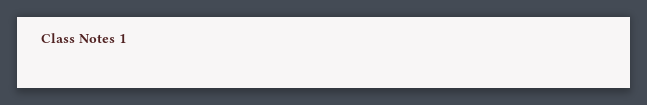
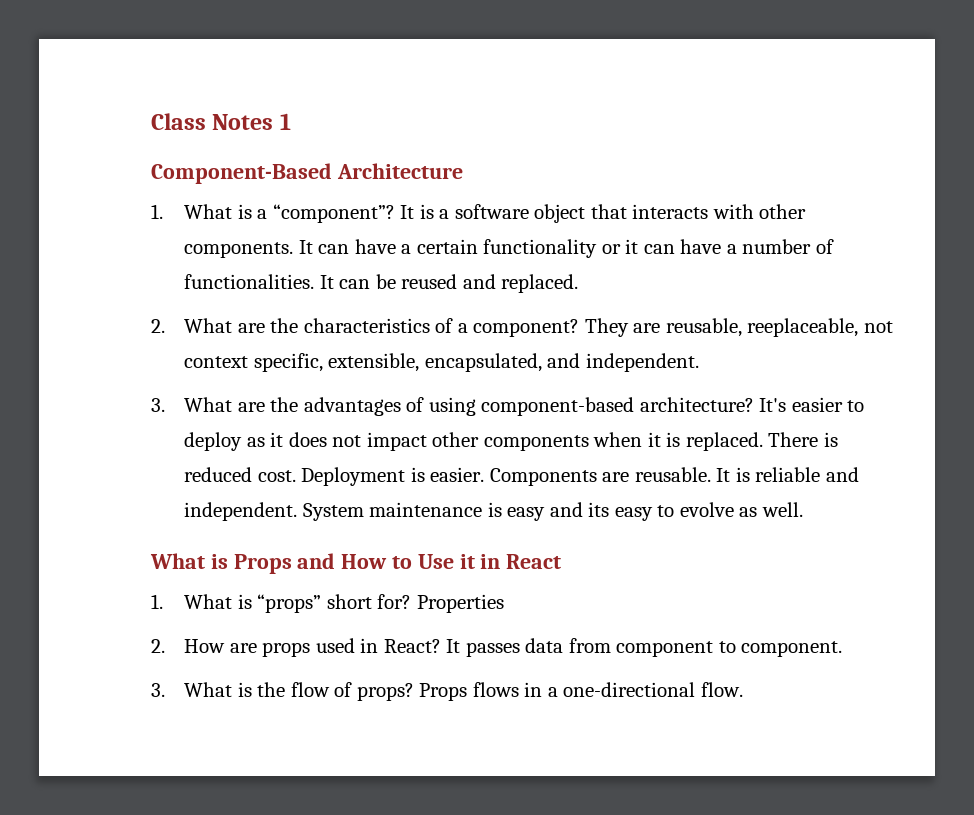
+ Component-Based Architecture
+ 1. What is a “component”? It is a software object that interacts with other components. It can have a certain functionality or it can have a number of functionalities. It can be reused and replaced.
+ 2. What are the characteristics of a component? They are reusable, reeplaceable, not context specific, extensible, encapsulated, and independent.
+ 3. What are the advantages of using component-based architecture? It's easier to deploy as it does not impact other components when it is replaced. There is reduced cost. Deployment is easier. Components are reusable. It is reliable and independent. System maintenance is easy and its easy to evolve as well.
+ What is Props and How to Use it in React
+ 1. What is “props” short for? Properties
+ 2. How are props used in React? It passes data from component to component.
+ 3. What is the flow of props? Props flows in a one-directional flow.

